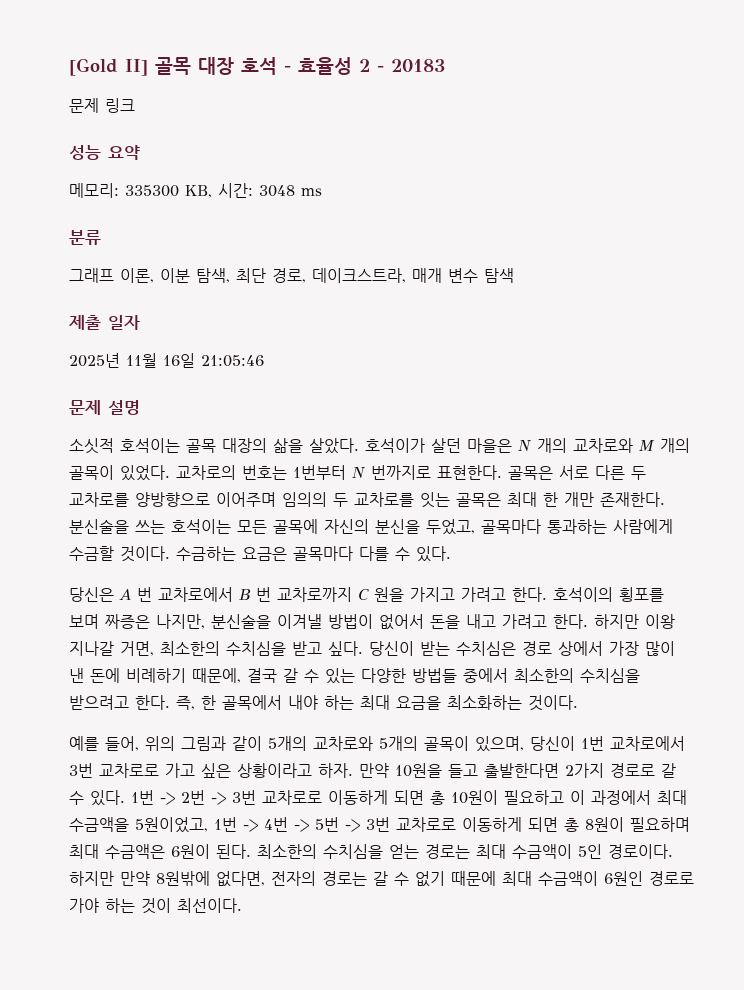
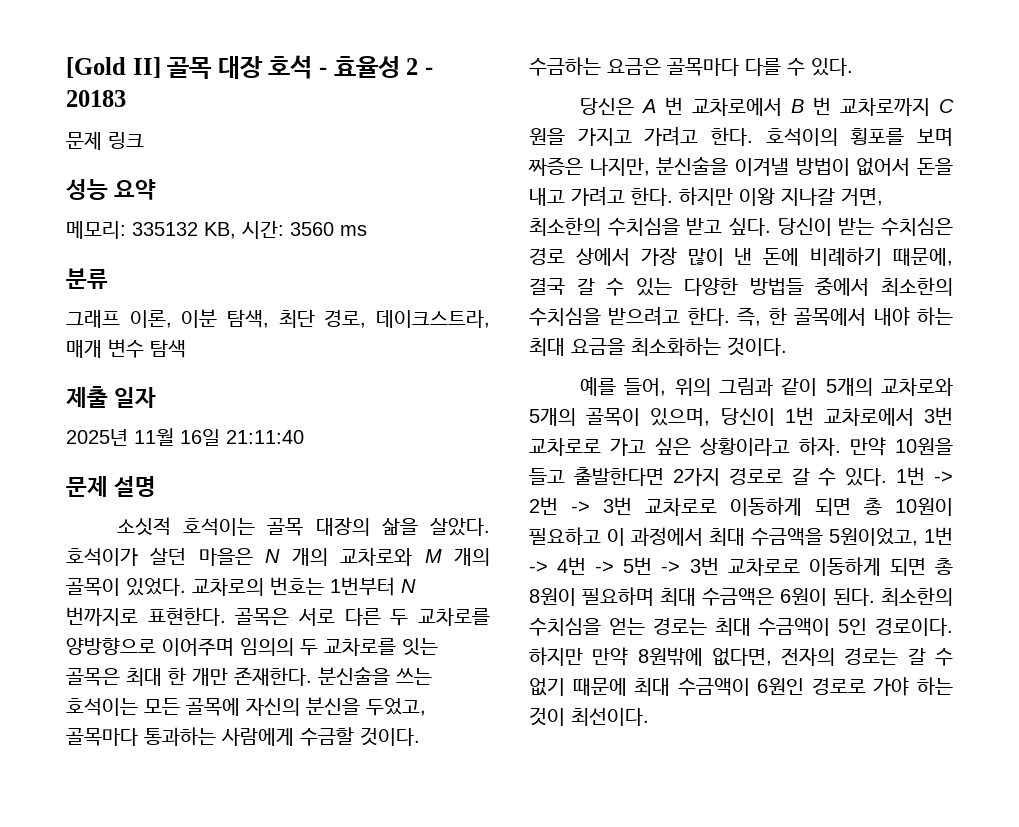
- 메모리: 335300 KB, 시간: 3048 ms
+ 메모리: 335132 KB, 시간: 3560 ms
- 2025년 11월 16일 21:05:46
+ 2025년 11월 16일 21:11:40

